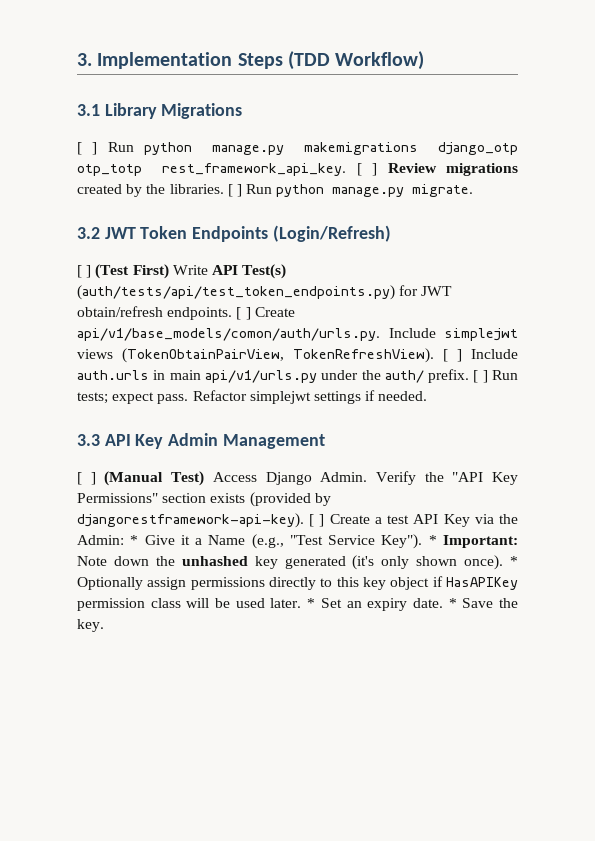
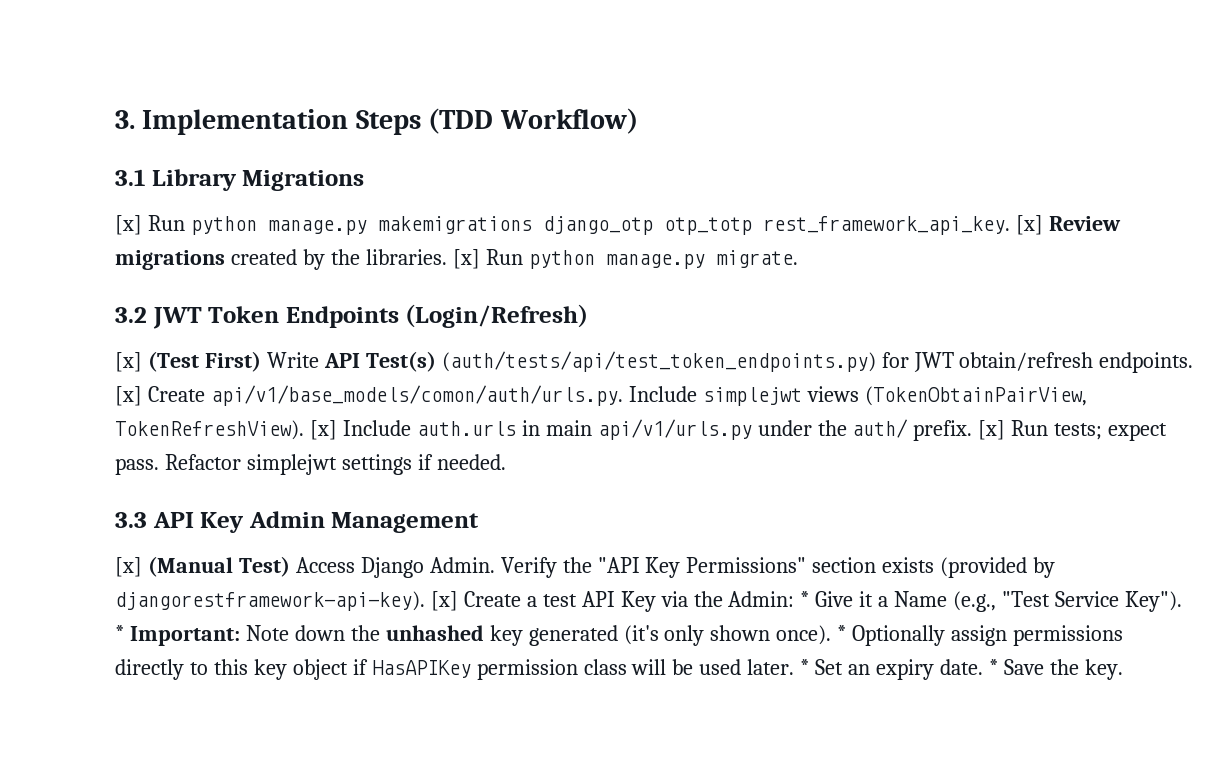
- [ ] Run python manage.py makemigrations django_otp otp_totp rest_framework_api_key.
+ [x] Run python manage.py makemigrations django_otp otp_totp rest_framework_api_key.
- [ ] Review migrations created by the libraries.
+ [x] Review migrations created by the libraries.
- [ ] Run python manage.py migrate.
+ [x] Run python manage.py migrate.
- [ ] (Test First) Write API Test(s) (auth/tests/api/test_token_endpoints.py) for JWT obtain/refresh endpoints.
+ [x] (Test First) Write API Test(s) (auth/tests/api/test_token_endpoints.py) for JWT obtain/refresh endpoints.
- [ ] Create api/v1/base_models/comon/auth/urls.py. Include simplejwt views (TokenObtainPairView, TokenRefreshView).
+ [x] Create api/v1/base_models/comon/auth/urls.py. Include simplejwt views (TokenObtainPairView, TokenRefreshView).
- [ ] Include auth.urls in main api/v1/urls.py under the auth/ prefix.
+ [x] Include auth.urls in main api/v1/urls.py under the auth/ prefix.
- [ ] Run tests; expect pass.
+ [x] Run tests; expect pass.
- [ ] (Manual Test) Access Django Admin.
+ [x] (Manual Test) Access Django Admin.
- [ ] Create a test API Key via the Admin: * Give it a Name (e.g., "Test Service Key").
+ [x] Create a test API Key via the Admin: * Give it a Name (e.g., "Test Service Key").

